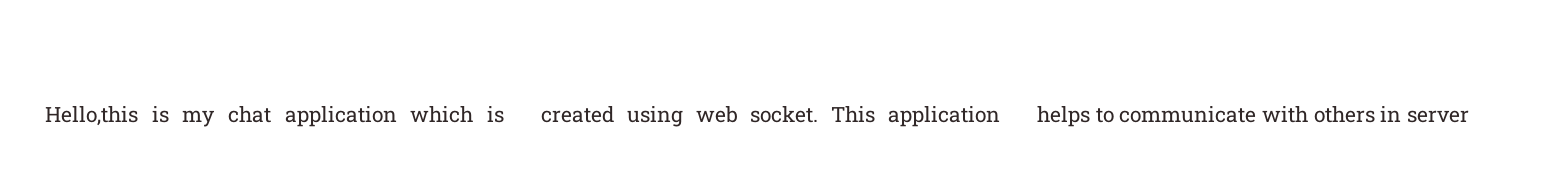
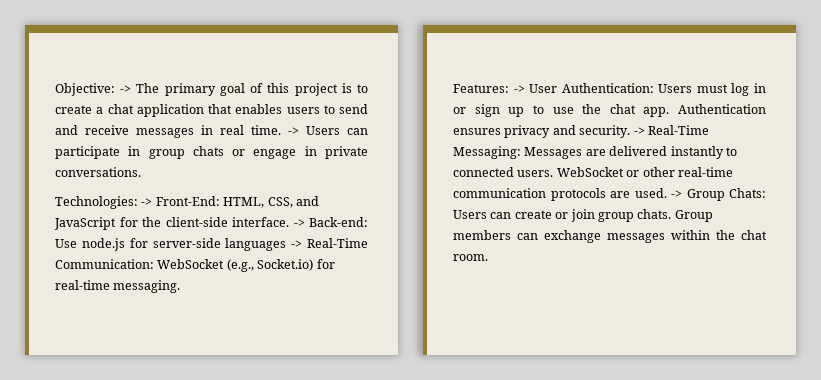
- Hello,this is my chat application which is created using web socket. This application helps to communicate with others in server
+ Objective: -> The primary goal of this project is to create a chat application that enables users to send and receive messages in real time. -> Users can participate in group chats or engage in private conversations.
+ Technologies: -> Front-End: HTML, CSS, and JavaScript for the client-side interface. -> Back-end: Use node.js for server-side languages -> Real-Time Communication: WebSocket (e.g., Socket.io) for real-time messaging.
+ Features: -> User Authentication: Users must log in or sign up to use the chat app. Authentication ensures privacy and security. -> Real-Time Messaging: Messages are delivered instantly to connected users. WebSocket or other real-time communication protocols are used. -> Group Chats: Users can create or join group chats. Group members can exchange messages within the chat room.

